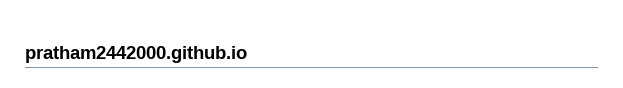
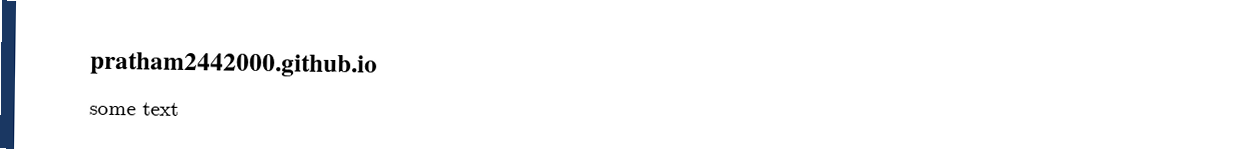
+ some text

